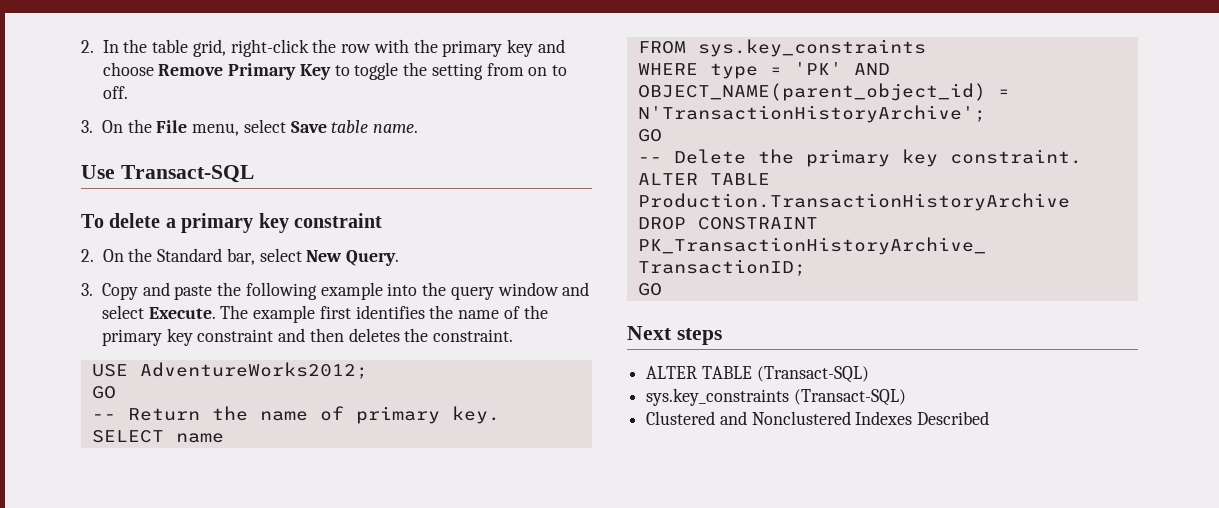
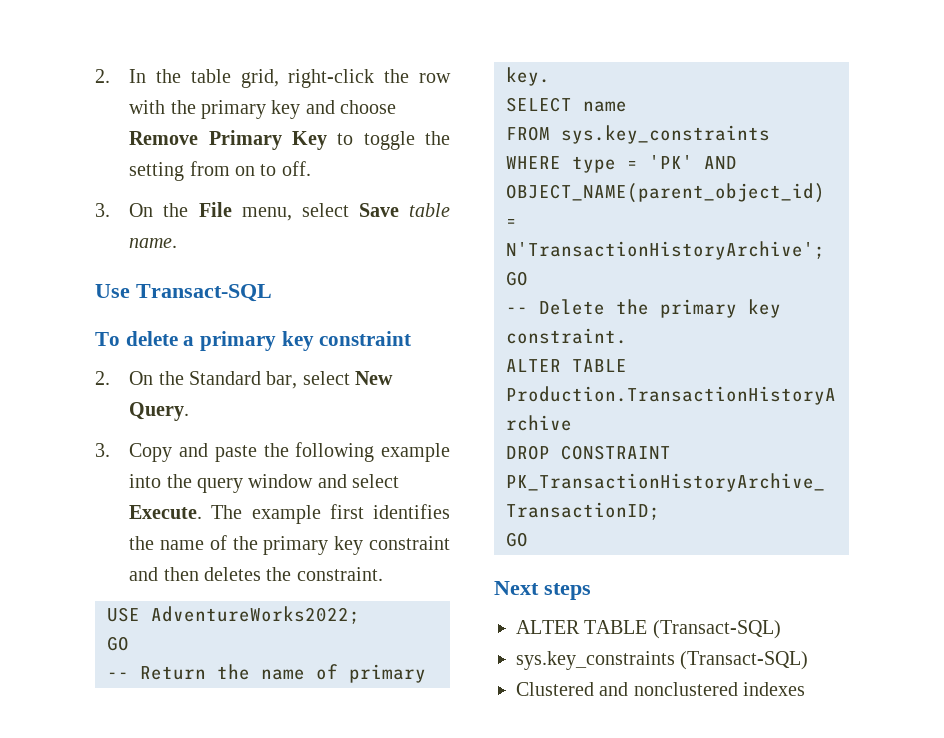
- USE AdventureWorks2012;
+ USE AdventureWorks2022;
- Clustered and Nonclustered Indexes Described
+ Clustered and nonclustered indexes

